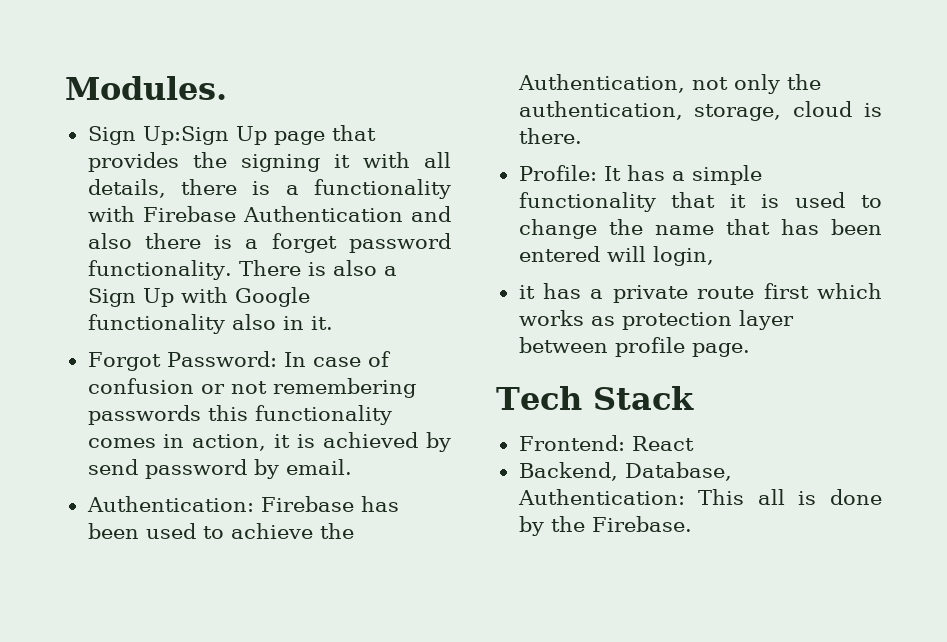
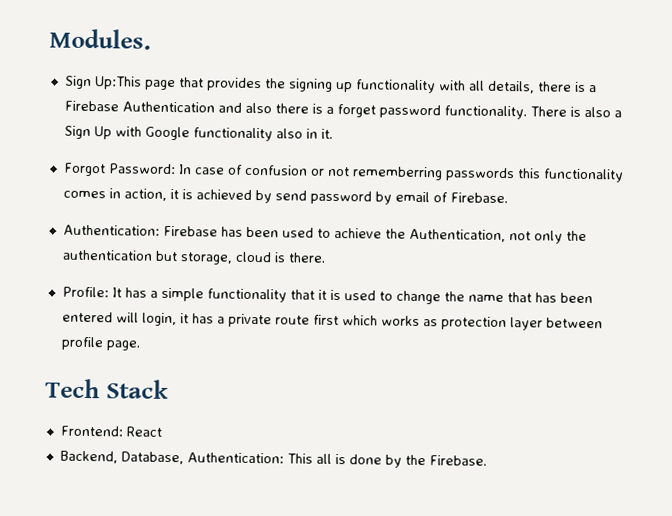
- Sign Up:Sign Up page that provides the signing it with all details, there is a functionality with Firebase Authentication and also there is a forget password functionality.
+ Sign Up:This page that provides the signing up functionality with all details, there is a Firebase Authentication and also there is a forget password functionality.
- Forgot Password: In case of confusion or not remembering passwords this functionality comes in action, it is achieved by send password by email.
+ Forgot Password: In case of confusion or not rememberring passwords this functionality comes in action, it is achieved by send password by email of Firebase.
- Authentication: Firebase has been used to achieve the Authentication, not only the authentication, storage, cloud is there.
+ Authentication: Firebase has been used to achieve the Authentication, not only the authentication but storage, cloud is there.
- Profile: It has a simple functionality that it is used to change the name that has been entered will login,
- it has a private route first which works as protection layer between profile page.
+ Profile: It has a simple functionality that it is used to change the name that has been entered will login, it has a private route first which works as protection layer between profile page.

